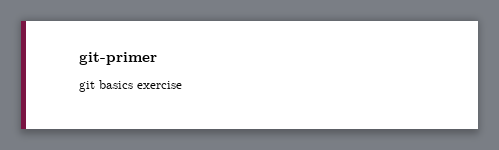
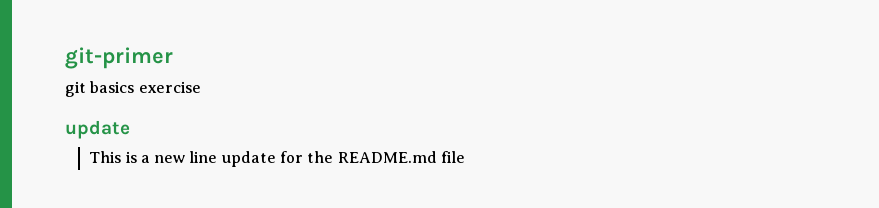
  git basics exercise
+ update
+ This is a new line update for the README.md file

